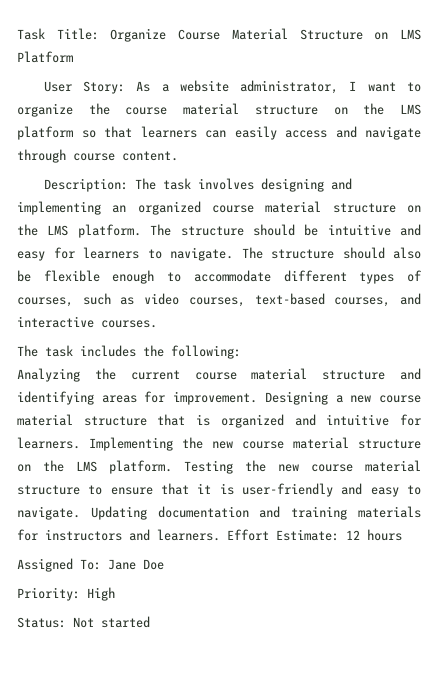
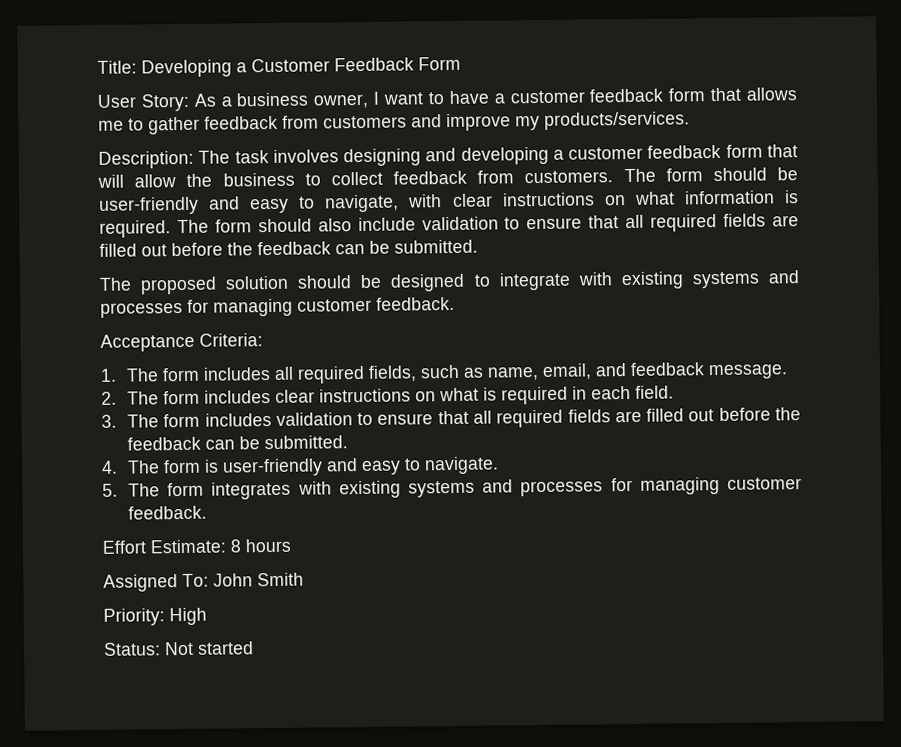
- Task Title: Organize Course Material Structure on LMS Platform
+ Title: Developing a Customer Feedback Form
- User Story: As a website administrator, I want to organize the course material structure on the LMS platform so that learners can easily access and navigate through course content.
+ User Story: As a business owner, I want to have a customer feedback form that allows me to gather feedback from customers and improve my products/services.
- Description: The task involves designing and implementing an organized course material structure on the LMS platform. The structure should be intuitive and easy for learners to navigate. The structure should also be flexible enough to accommodate different types of courses, such as video courses, text-based courses, and interactive courses.
- The task includes the following:
- Analyzing the current course material structure and identifying areas for improvement. Designing a new course material structure that is organized and intuitive for learners. Implementing the new course material structure on the LMS platform. Testing the new course material structure to ensure that it is user-friendly and easy to navigate. Updating documentation and training materials for instructors and learners. Effort Estimate: 12 hours
+ Description: The task involves designing and developing a customer feedback form that will allow the business to collect feedback from customers. The form should be user-friendly and easy to navigate, with clear instructions on what information is required. The form should also include validation to ensure that all required fields are filled out before the feedback can be submitted.
+ The proposed solution should be designed to integrate with existing systems and processes for managing customer feedback.
+ Acceptance Criteria:
+ 1. The form includes all required fields, such as name, email, and feedback message.
+ 2. The form includes clear instructions on what is required in each field.
+ 3. The form includes validation to ensure that all required fields are filled out before the feedback can be submitted.
+ 4. The form is user-friendly and easy to navigate.
+ 5. The form integrates with existing systems and processes for managing customer feedback.
+ Effort Estimate: 8 hours
- Assigned To: Jane Doe
+ Assigned To: John Smith

